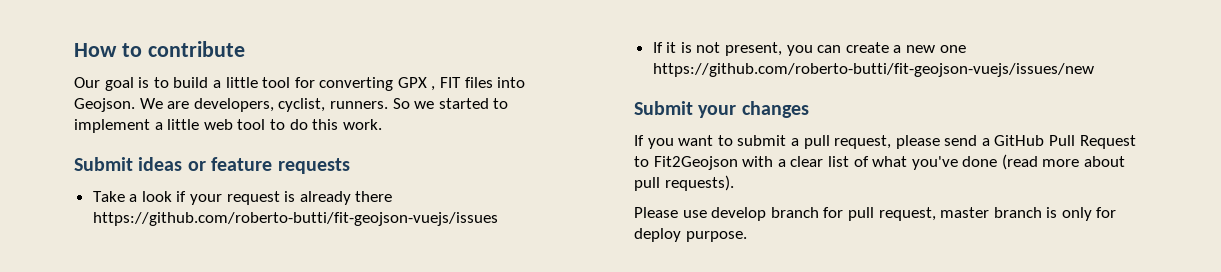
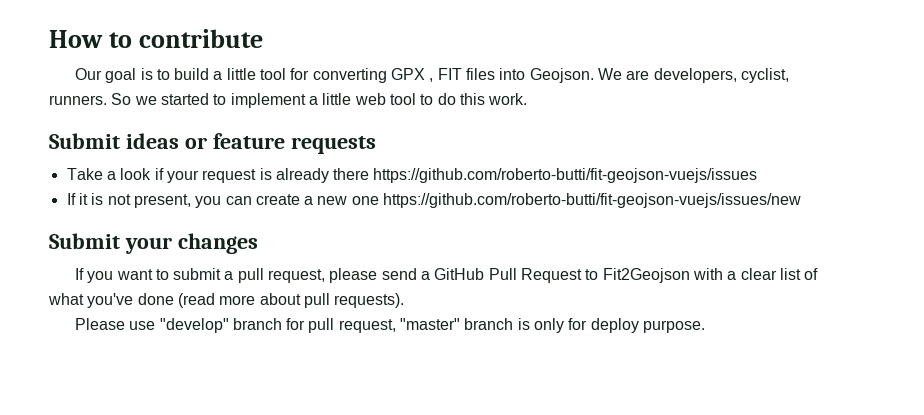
- Please use develop branch for pull request, master branch is only for deploy purpose.
+ Please use "develop" branch for pull request, "master" branch is only for deploy purpose.

